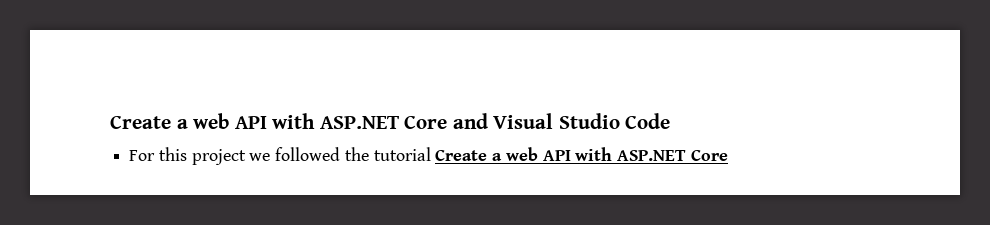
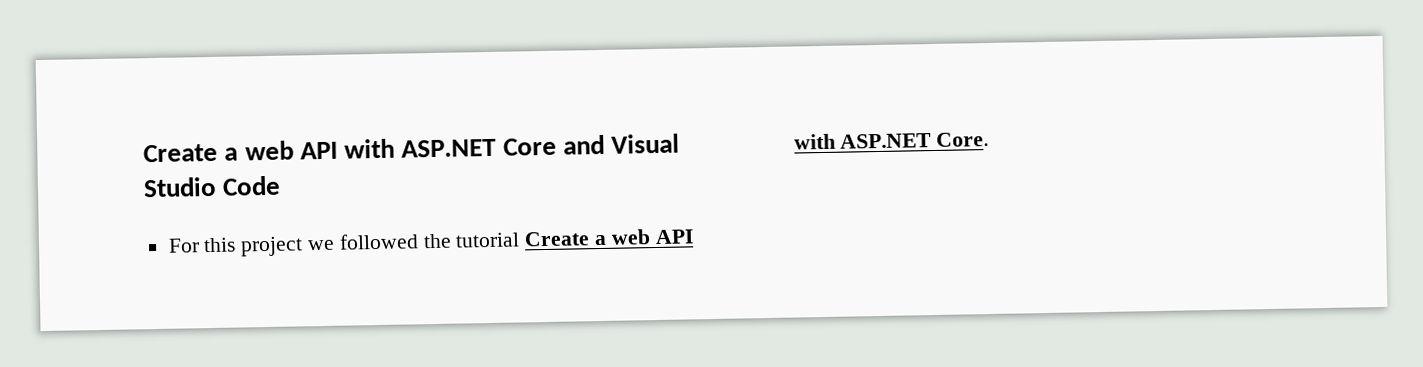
- For this project we followed the tutorial Create a web API with ASP.NET Core
+ For this project we followed the tutorial Create a web API with ASP.NET Core.

